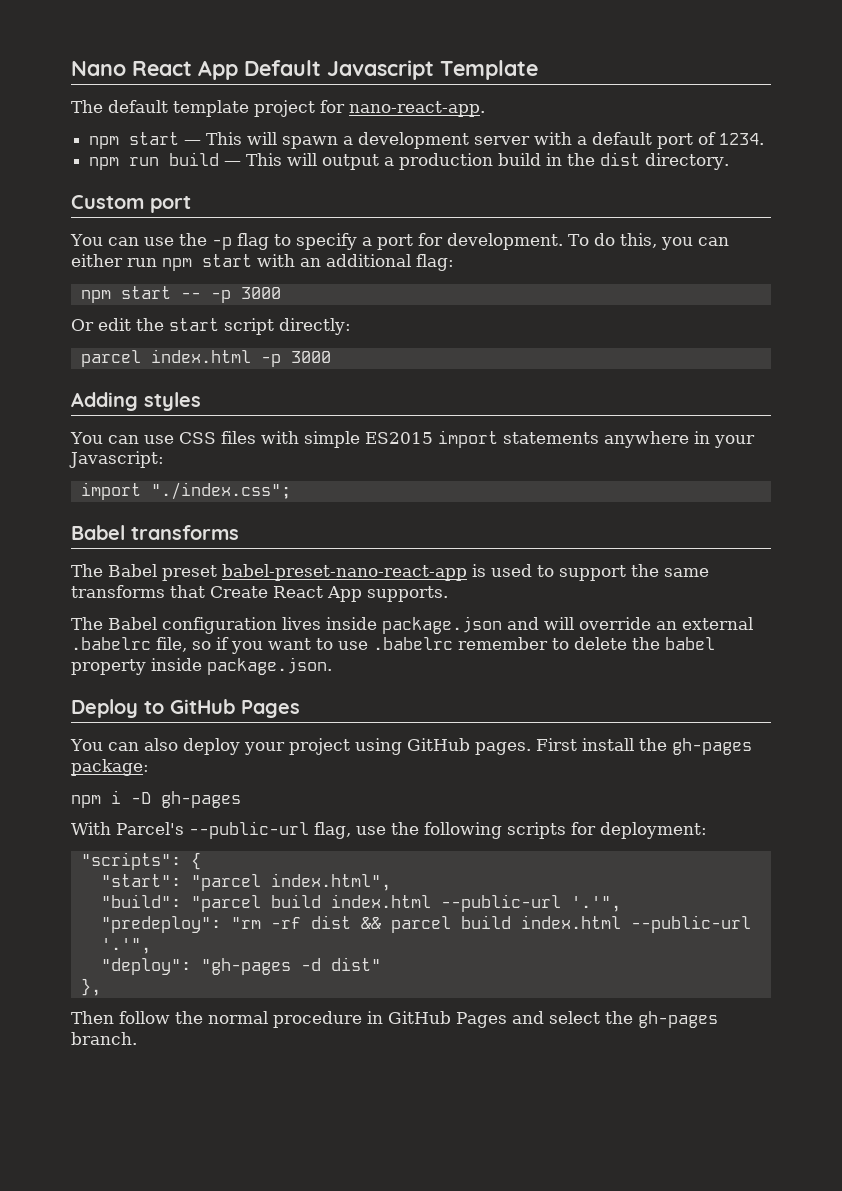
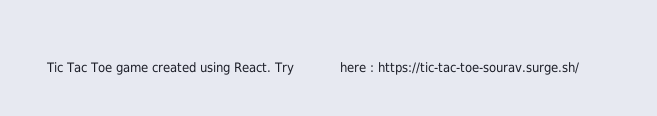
- Nano React App Default Javascript Template
- The default template project for nano-react-app.
- npm start — This will spawn a development server with a default port of 1234.
- npm run build — This will output a production build in the dist directory.
- Custom port
- You can use the -p flag to specify a port for development. To do this, you can either run npm start with an additional flag:
- npm start -- -p 3000
- Or edit the start script directly:
- parcel index.html -p 3000
- Adding styles
- You can use CSS files with simple ES2015 import statements anywhere in your Javascript:
- import "./index.css";
- Babel transforms
- The Babel preset babel-preset-nano-react-app is used to support the same transforms that Create React App supports.
- The Babel configuration lives inside package.json and will override an external .babelrc file, so if you want to use .babelrc remember to delete the babel property inside package.json.
- Deploy to GitHub Pages
- You can also deploy your project using GitHub pages. First install the gh-pages package:
- npm i -D gh-pages
- With Parcel's --public-url flag, use the following scripts for deployment:
- "scripts": {
- "start": "parcel index.html",
- "build": "parcel build index.html --public-url '.'",
- "predeploy": "rm -rf dist && parcel build index.html --public-url '.'",
- "deploy": "gh-pages -d dist"
- },
- Then follow the normal procedure in GitHub Pages and select the gh-pages branch.
+ Tic Tac Toe game created using React. Try here : https://tic-tac-toe-sourav.surge.sh/

